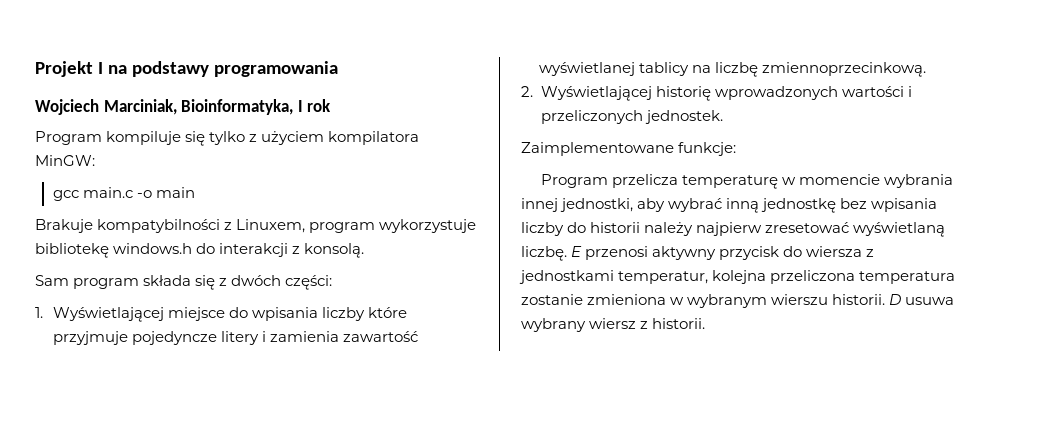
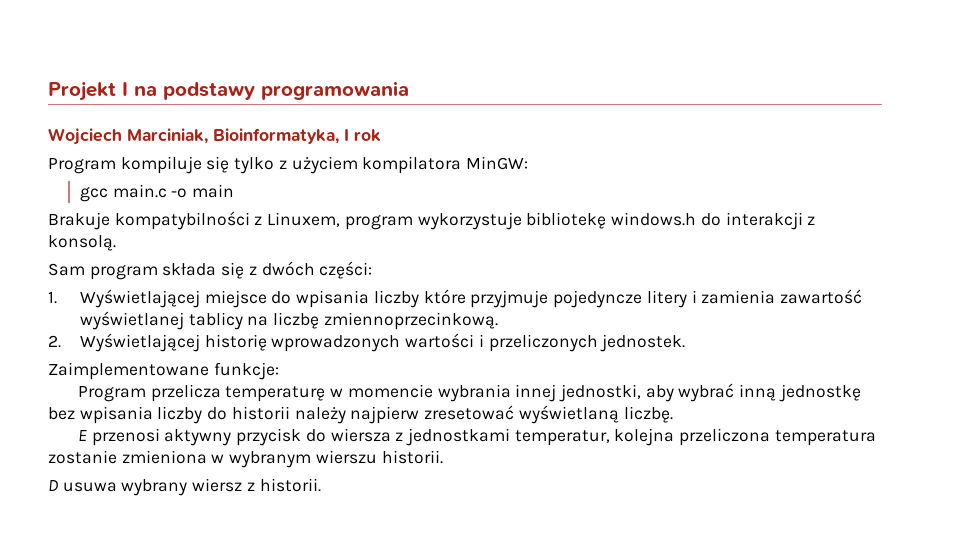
- Program przelicza temperaturę w momencie wybrania innej jednostki, aby wybrać inną jednostkę bez wpisania liczby do historii należy najpierw zresetować wyświetlaną liczbę. E przenosi aktywny przycisk do wiersza z jednostkami temperatur, kolejna przeliczona temperatura zostanie zmieniona w wybranym wierszu historii. D usuwa wybrany wiersz z historii.
+ Program przelicza temperaturę w momencie wybrania innej jednostki, aby wybrać inną jednostkę bez wpisania liczby do historii należy najpierw zresetować wyświetlaną liczbę.
+ E przenosi aktywny przycisk do wiersza z jednostkami temperatur, kolejna przeliczona temperatura zostanie zmieniona w wybranym wierszu historii.
+ D usuwa wybrany wiersz z historii.

